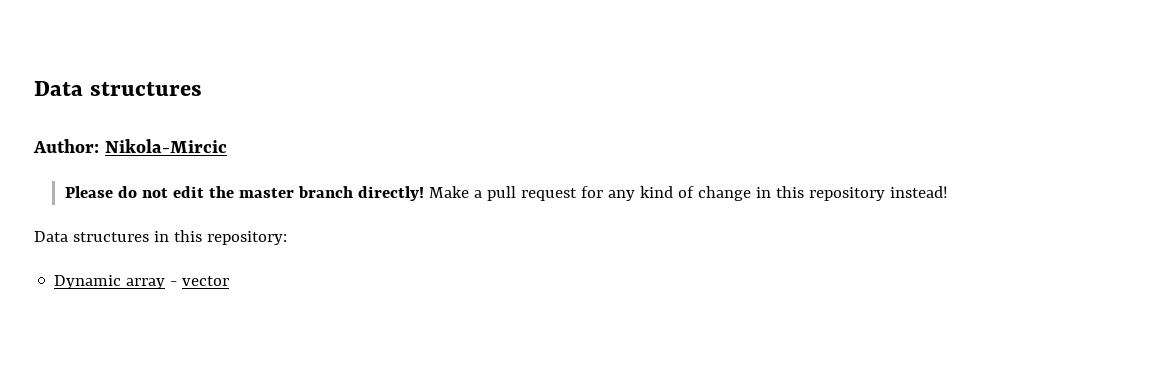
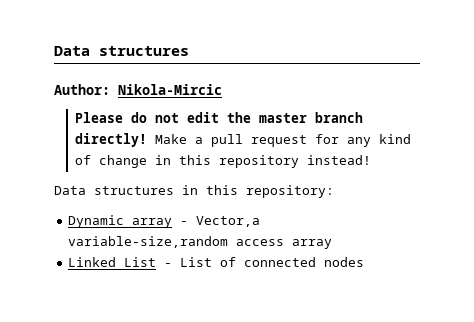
- Dynamic array - vector
+ Dynamic array - Vector,a variable-size,random access array
+ Linked List - List of connected nodes

